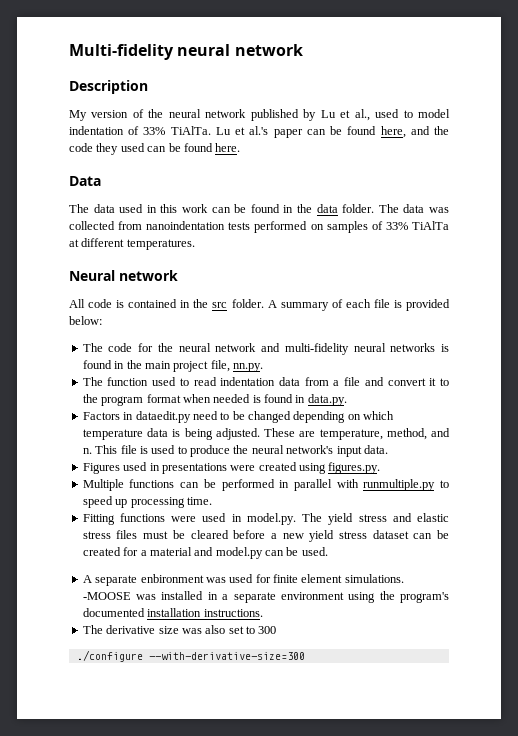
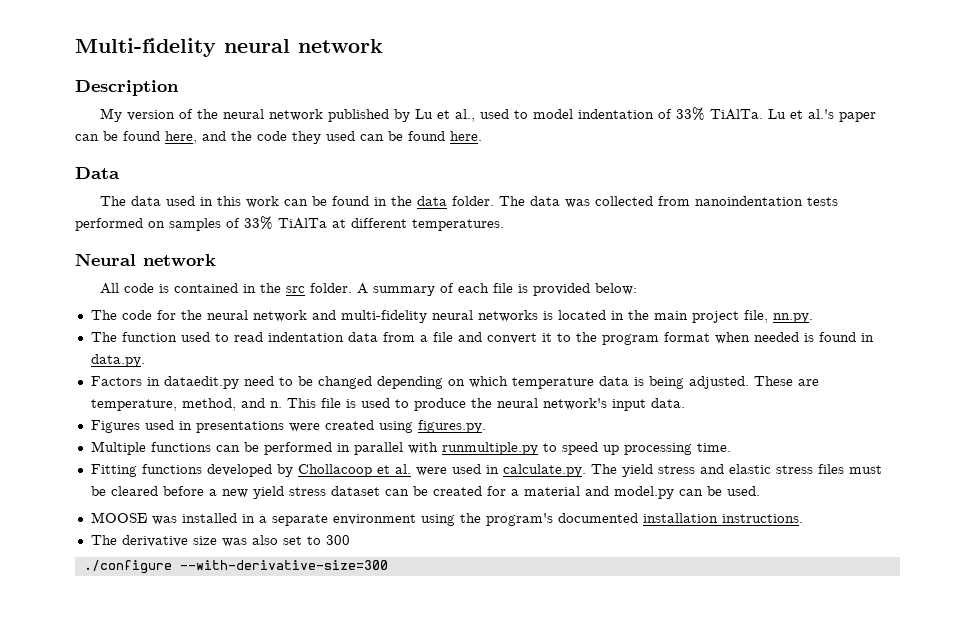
- The code for the neural network and multi-fidelity neural networks is found in the main project file, nn.py.
+ The code for the neural network and multi-fidelity neural networks is located in the main project file, nn.py.
- Fitting functions were used in model.py. The yield stress and elastic stress files must be cleared before a new yield stress dataset can be created for a material and model.py can be used.
+ Fitting functions developed by Chollacoop et al. were used in calculate.py. The yield stress and elastic stress files must be cleared before a new yield stress dataset can be created for a material and model.py can be used.
- A separate enbironment was used for finite element simulations. -MOOSE was installed in a separate environment using the program's documented installation instructions.
+ MOOSE was installed in a separate environment using the program's documented installation instructions.

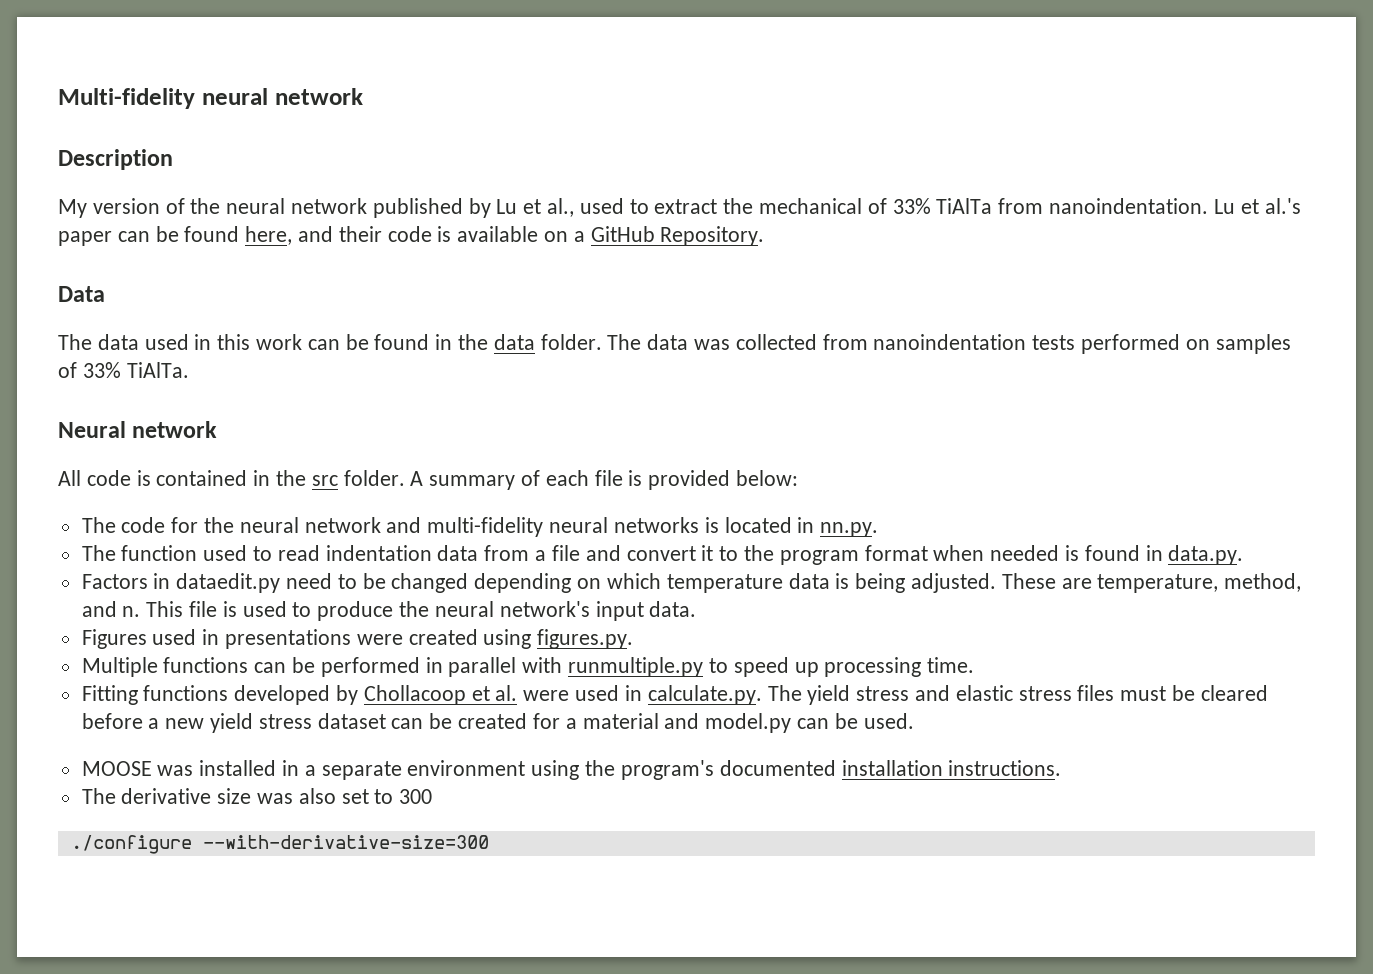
- My version of the neural network published by Lu et al., used to model indentation of 33% TiAlTa.
+ My version of the neural network published by Lu et al., used to extract the mechanical of 33% TiAlTa from nanoindentation.
- Lu et al.'s paper can be found here, and the code they used can be found here.
+ Lu et al.'s paper can be found here, and their code is available on a GitHub Repository.
- The data was collected from nanoindentation tests performed on samples of 33% TiAlTa at different temperatures.
+ The data was collected from nanoindentation tests performed on samples of 33% TiAlTa.
- The code for the neural network and multi-fidelity neural networks is located in the main project file, nn.py.
+ The code for the neural network and multi-fidelity neural networks is located in nn.py.

